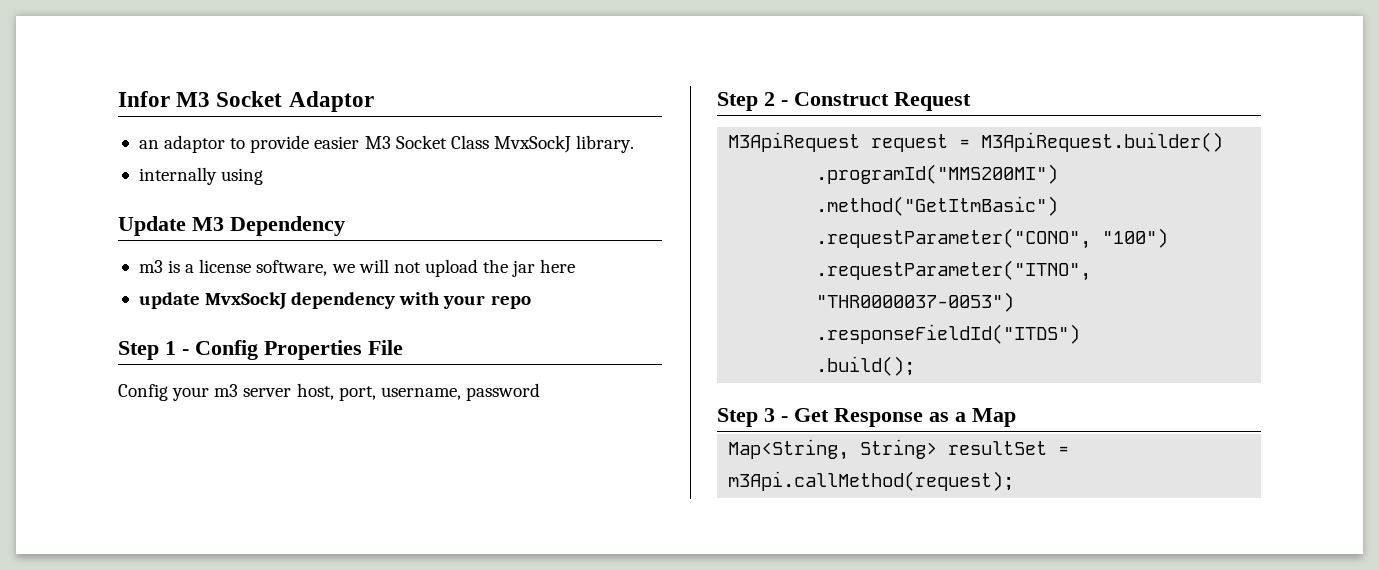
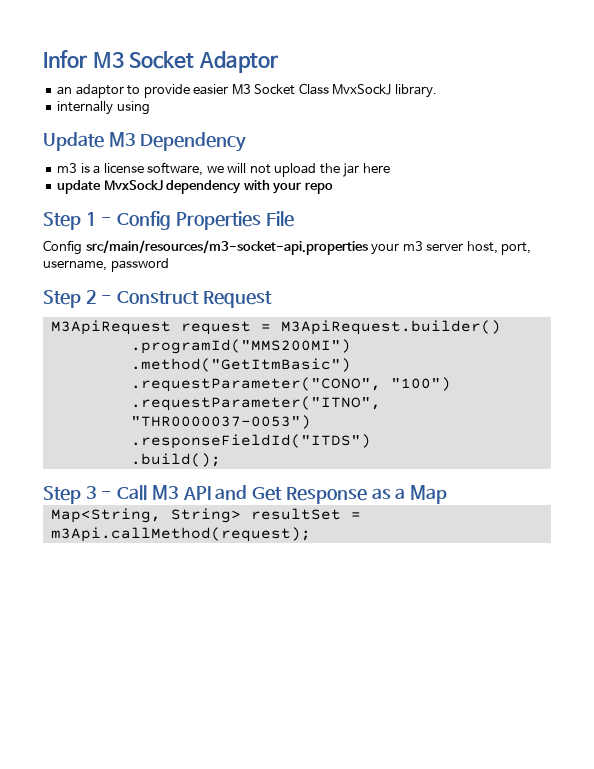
- Config your m3 server host, port, username, password
+ Config src/main/resources/m3-socket-api.properties your m3 server host, port, username, password
- Step 3 - Get Response as a Map
+ Step 3 - Call M3 API and Get Response as a Map

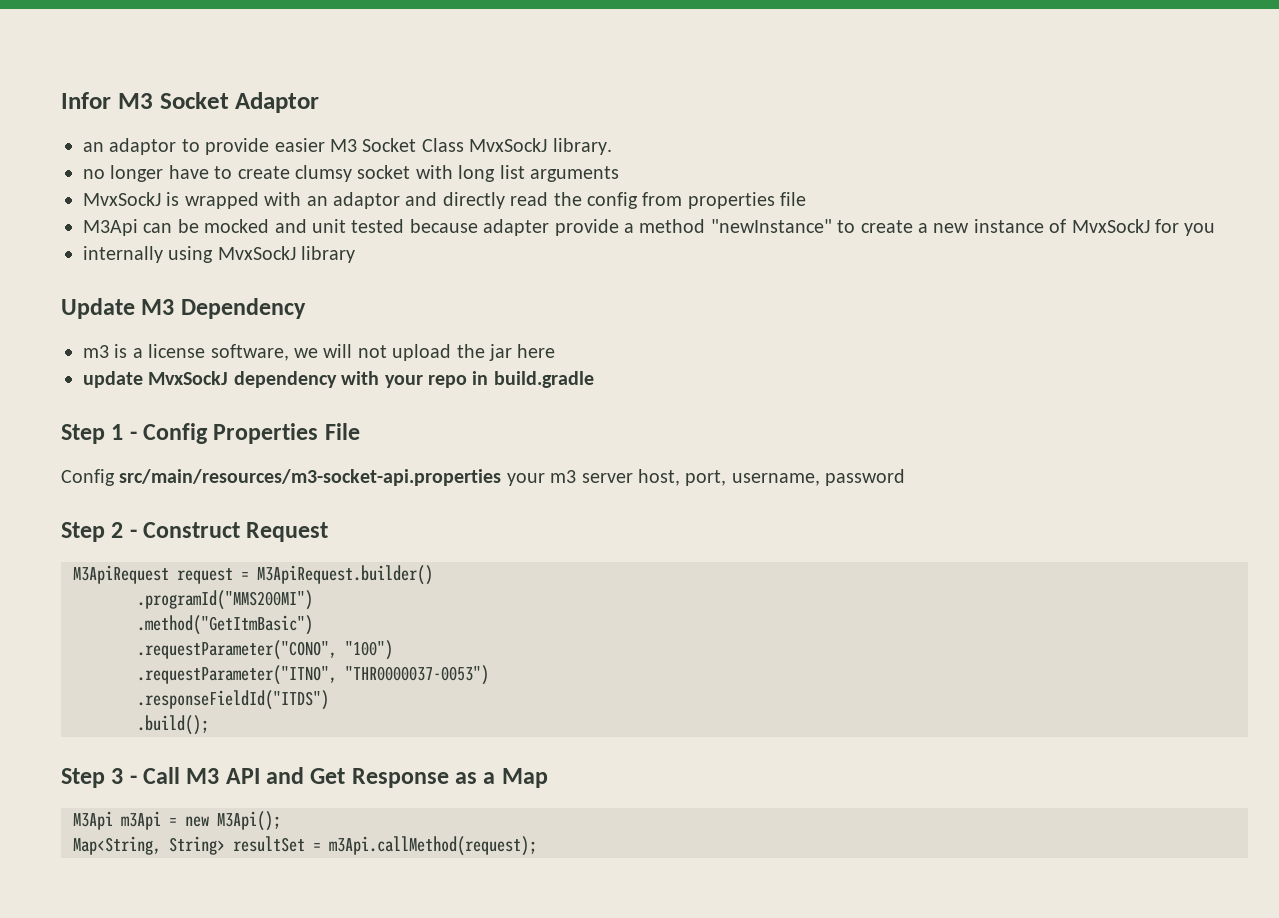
+ no longer have to create clumsy socket with long list arguments
+ MvxSockJ is wrapped with an adaptor and directly read the config from properties file
+ M3Api can be mocked and unit tested because adapter provide a method "newInstance" to create a new instance of MvxSockJ for you
- internally using
+ internally using MvxSockJ library
- update MvxSockJ dependency with your repo
+ update MvxSockJ dependency with your repo in build.gradle
+ M3Api m3Api = new M3Api();

